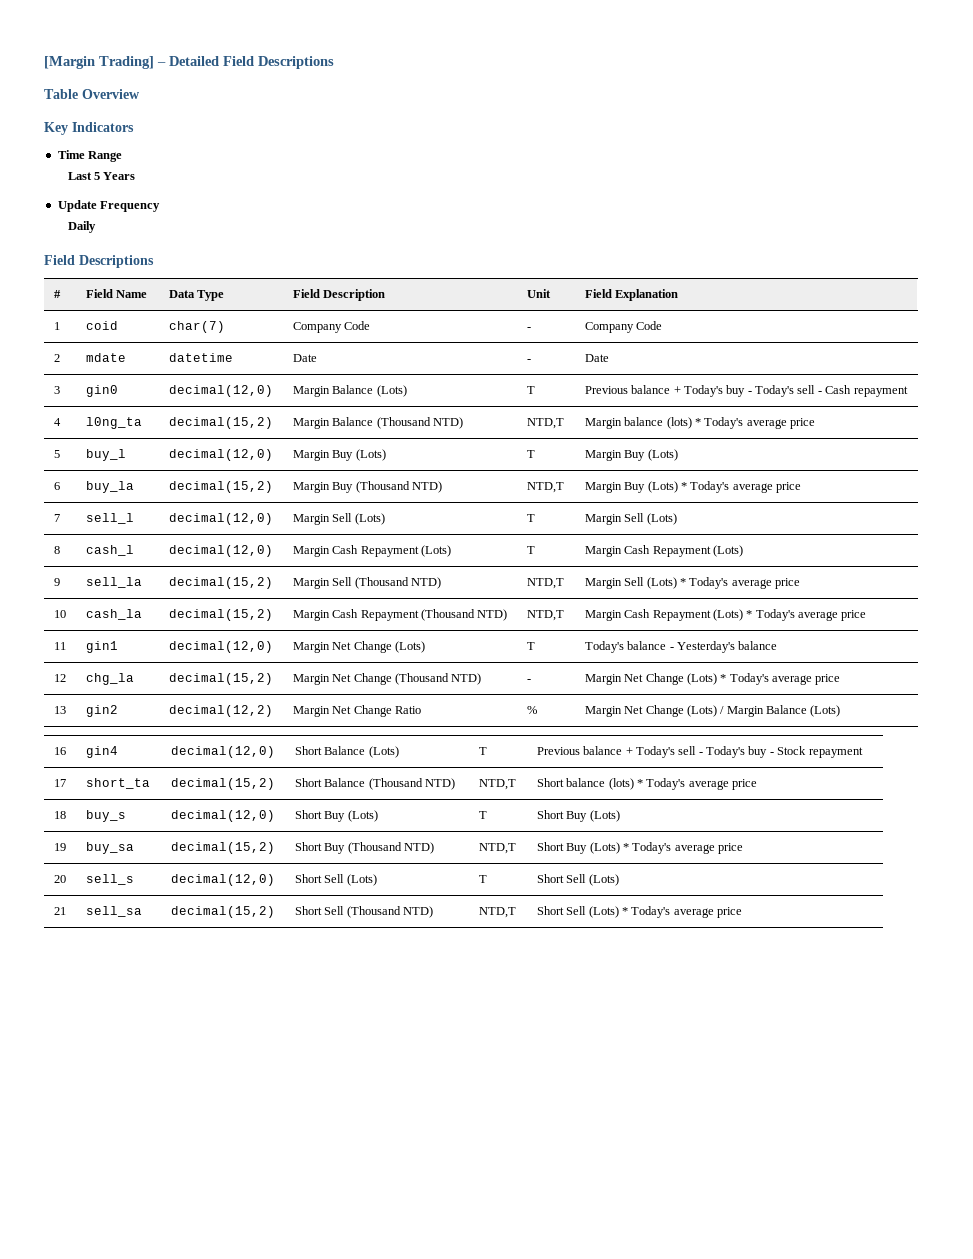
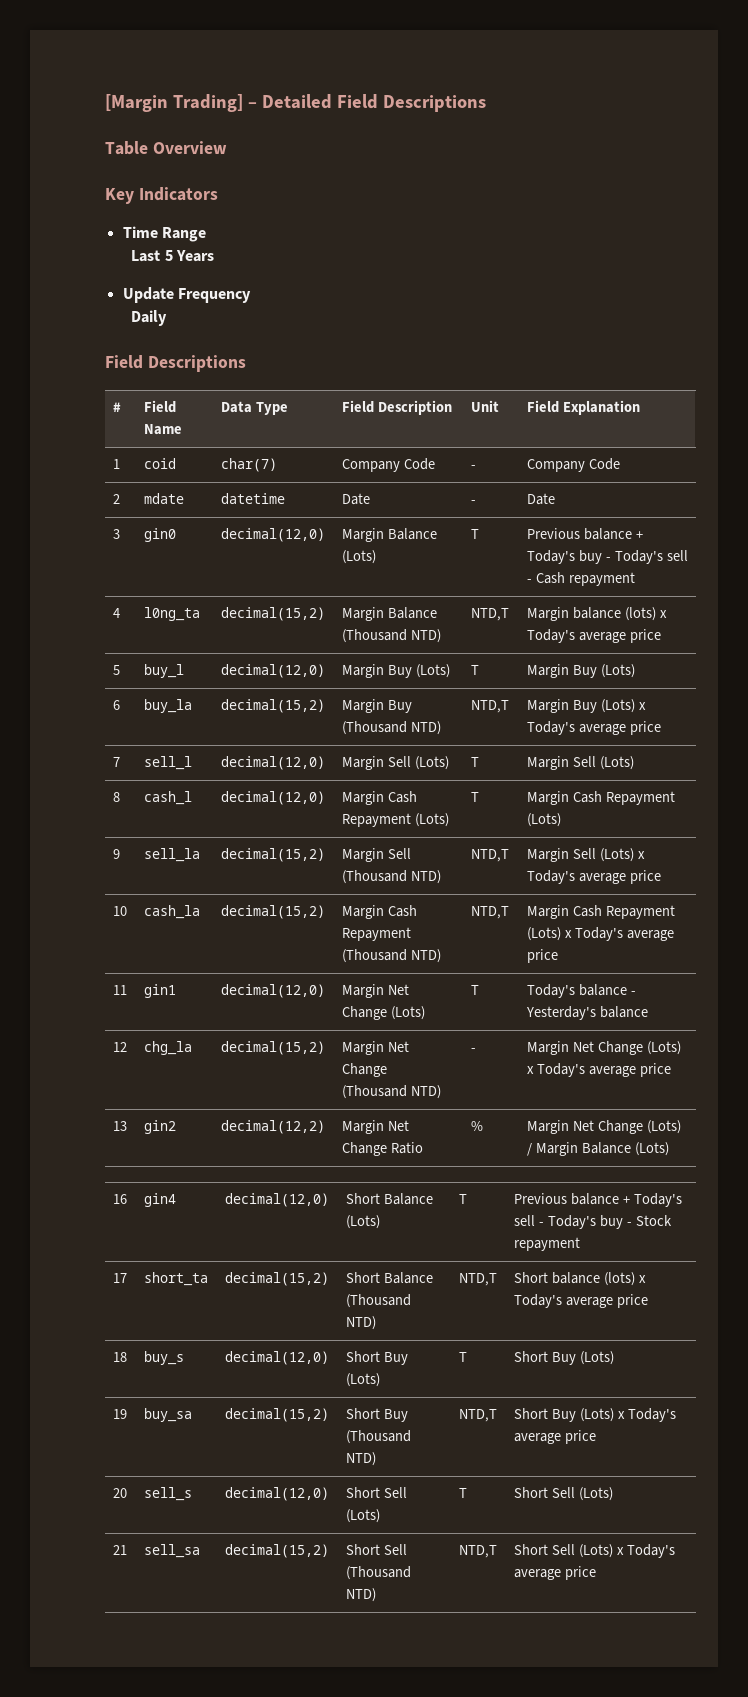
- 4 | l0ng_ta | decimal(15,2) | Margin Balance (Thousand NTD) | NTD,T | Margin balance (lots) * Today's average price
+ 4 | l0ng_ta | decimal(15,2) | Margin Balance (Thousand NTD) | NTD,T | Margin balance (lots) x Today's average price
- 6 | buy_la | decimal(15,2) | Margin Buy (Thousand NTD) | NTD,T | Margin Buy (Lots) * Today's average price
+ 6 | buy_la | decimal(15,2) | Margin Buy (Thousand NTD) | NTD,T | Margin Buy (Lots) x Today's average price
- 9 | sell_la | decimal(15,2) | Margin Sell (Thousand NTD) | NTD,T | Margin Sell (Lots) * Today's average price
+ 9 | sell_la | decimal(15,2) | Margin Sell (Thousand NTD) | NTD,T | Margin Sell (Lots) x Today's average price
- 10 | cash_la | decimal(15,2) | Margin Cash Repayment (Thousand NTD) | NTD,T | Margin Cash Repayment (Lots) * Today's average price
+ 10 | cash_la | decimal(15,2) | Margin Cash Repayment (Thousand NTD) | NTD,T | Margin Cash Repayment (Lots) x Today's average price
- 12 | chg_la | decimal(15,2) | Margin Net Change (Thousand NTD) | - | Margin Net Change (Lots) * Today's average price
+ 12 | chg_la | decimal(15,2) | Margin Net Change (Thousand NTD) | - | Margin Net Change (Lots) x Today's average price
- 17 | short_ta | decimal(15,2) | Short Balance (Thousand NTD) | NTD,T | Short balance (lots) * Today's average price
+ 17 | short_ta | decimal(15,2) | Short Balance (Thousand NTD) | NTD,T | Short balance (lots) x Today's average price
- 19 | buy_sa | decimal(15,2) | Short Buy (Thousand NTD) | NTD,T | Short Buy (Lots) * Today's average price
+ 19 | buy_sa | decimal(15,2) | Short Buy (Thousand NTD) | NTD,T | Short Buy (Lots) x Today's average price
- 21 | sell_sa | decimal(15,2) | Short Sell (Thousand NTD) | NTD,T | Short Sell (Lots) * Today's average price
+ 21 | sell_sa | decimal(15,2) | Short Sell (Thousand NTD) | NTD,T | Short Sell (Lots) x Today's average price

